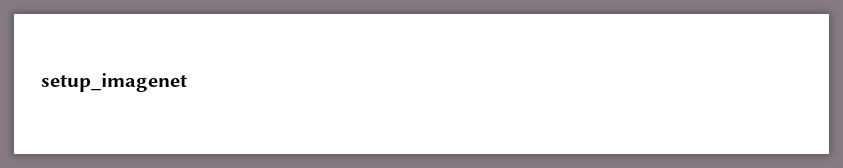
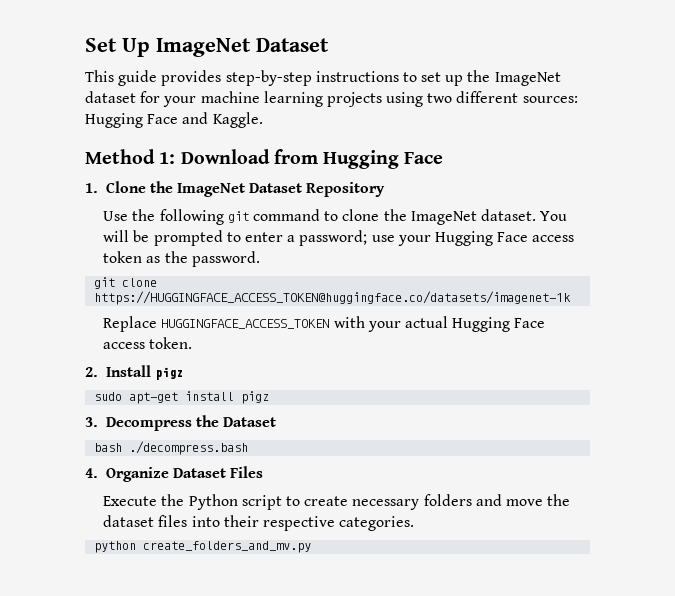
- setup_imagenet
+ Set Up ImageNet Dataset
+ This guide provides step-by-step instructions to set up the ImageNet dataset for your machine learning projects using two different sources: Hugging Face and Kaggle.
+ Method 1: Download from Hugging Face
+ 1. Clone the ImageNet Dataset Repository
+ Use the following git command to clone the ImageNet dataset. You will be prompted to enter a password; use your Hugging Face access token as the password.
+ git clone https://HUGGINGFACE_ACCESS_TOKEN@huggingface.co/datasets/imagenet-1k
+ Replace HUGGINGFACE_ACCESS_TOKEN with your actual Hugging Face access token.
+ 2. Install pigz
+ sudo apt-get install pigz
+ 3. Decompress the Dataset
+ bash ./decompress.bash
+ 4. Organize Dataset Files
+ Execute the Python script to create necessary folders and move the dataset files into their respective categories.
+ python create_folders_and_mv.py

